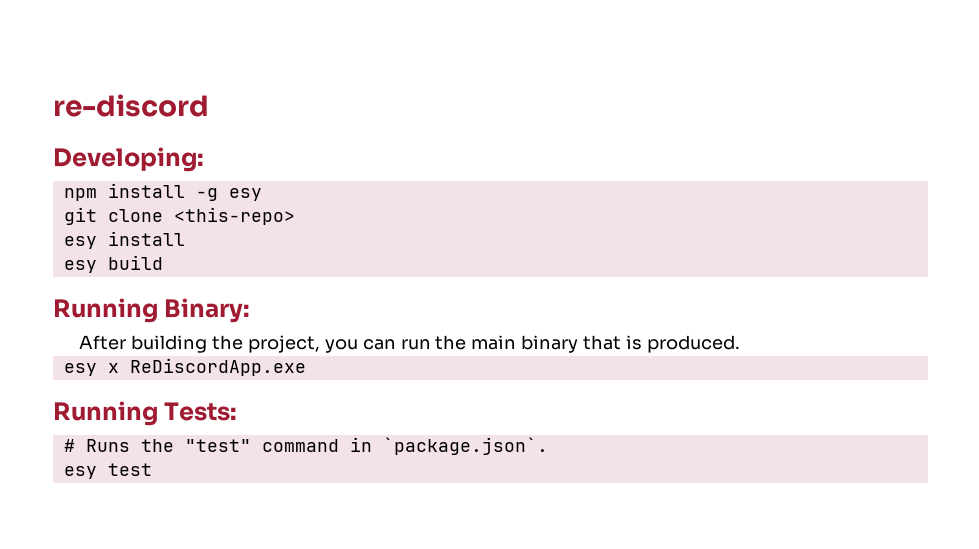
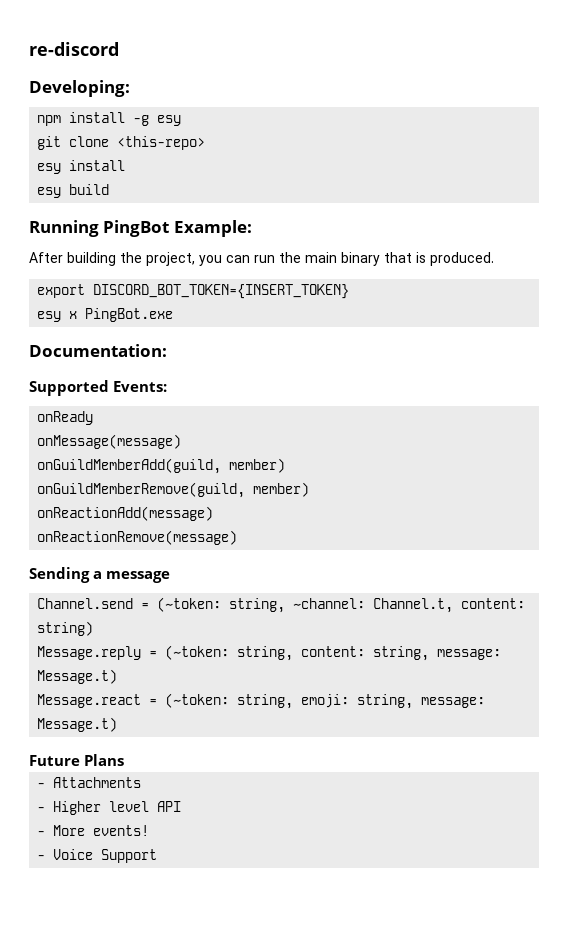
- Running Binary:
+ Running PingBot Example:
+ export DISCORD_BOT_TOKEN={INSERT_TOKEN}
- esy x ReDiscordApp.exe
- Running Tests:
- # Runs the "test" command in `package.json`.
- esy test
+ esy x PingBot.exe
+ Documentation:
+ Supported Events:
+ onReady
+ onMessage(message)
+ onGuildMemberAdd(guild, member)
+ onGuildMemberRemove(guild, member)
+ onReactionAdd(message)
+ onReactionRemove(message)
+ Sending a message
+ Channel.send = (~token: string, ~channel: Channel.t, content: string)
+ Message.reply = (~token: string, content: string, message: Message.t)
+ Message.react = (~token: string, emoji: string, message: Message.t)
+ Future Plans
+ - Attachments
+ - Higher level API
+ - More events!
+ - Voice Support

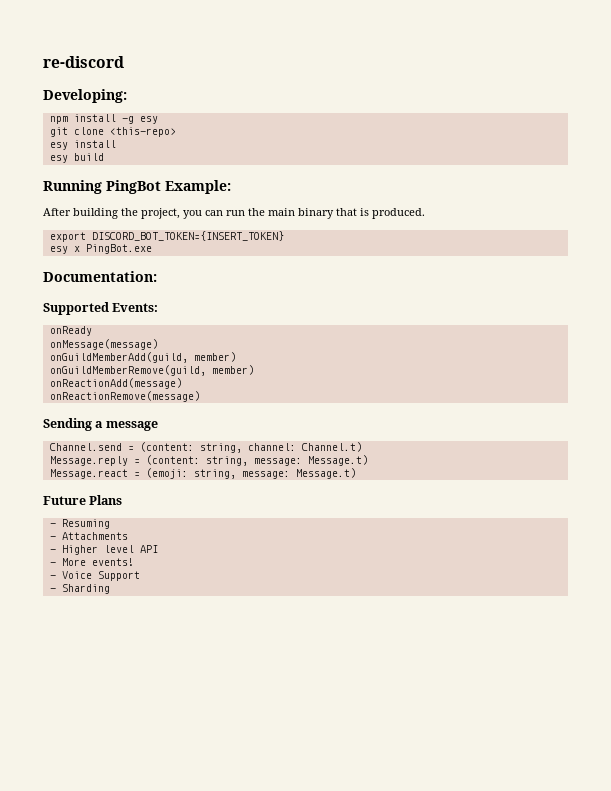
- Channel.send = (~token: string, ~channel: Channel.t, content: string)
+ Channel.send = (content: string, channel: Channel.t)
- Message.reply = (~token: string, content: string, message: Message.t)
+ Message.reply = (content: string, message: Message.t)
- Message.react = (~token: string, emoji: string, message: Message.t)
+ Message.react = (emoji: string, message: Message.t)
+ - Resuming
+ - Sharding

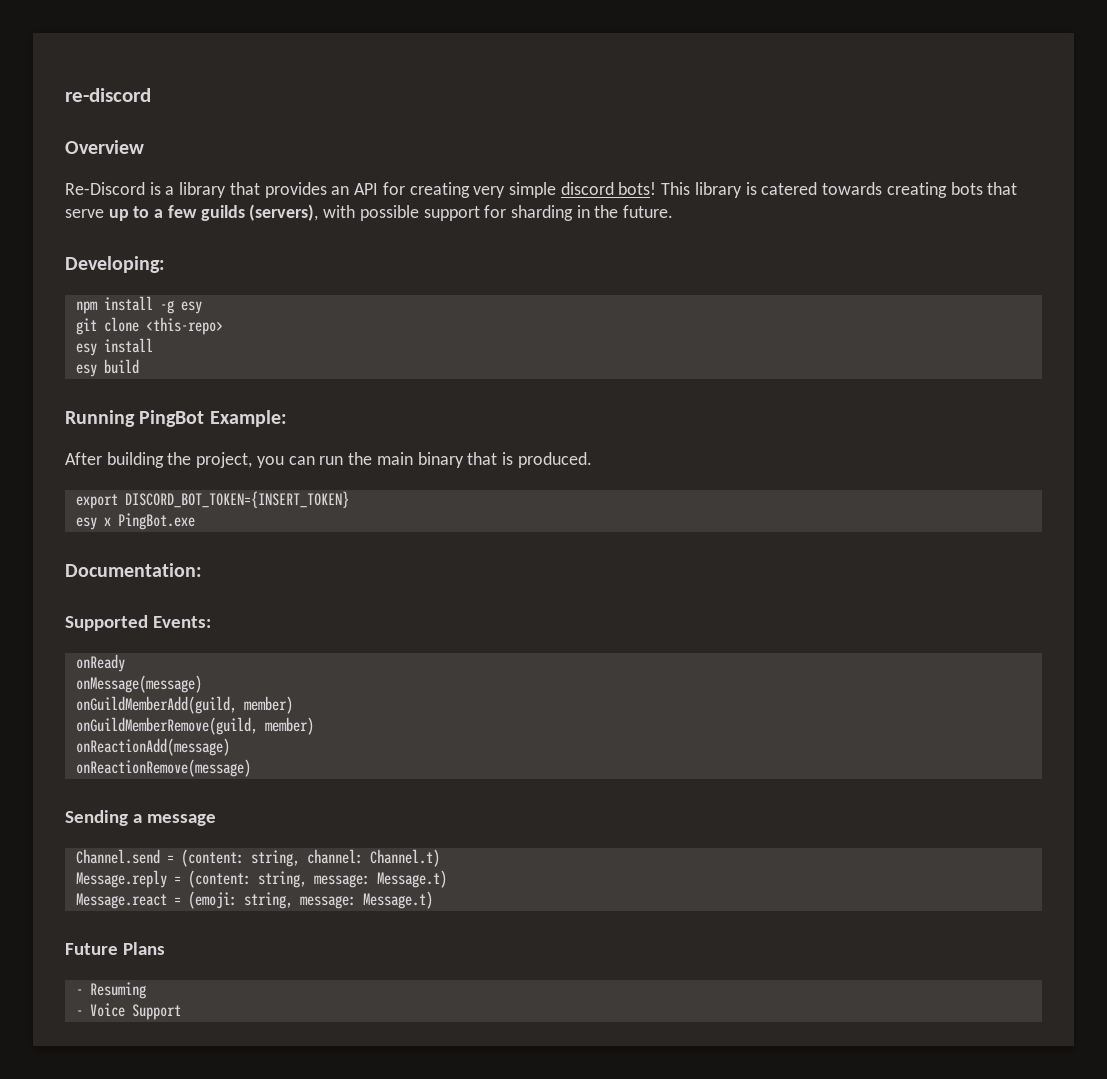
+ Overview
+ Re-Discord is a library that provides an API for creating very simple discord bots! This library is catered towards creating bots that serve up to a few guilds (servers), with possible support for sharding in the future.
- - Attachments
- - Higher level API
- - More events!
- - Sharding

